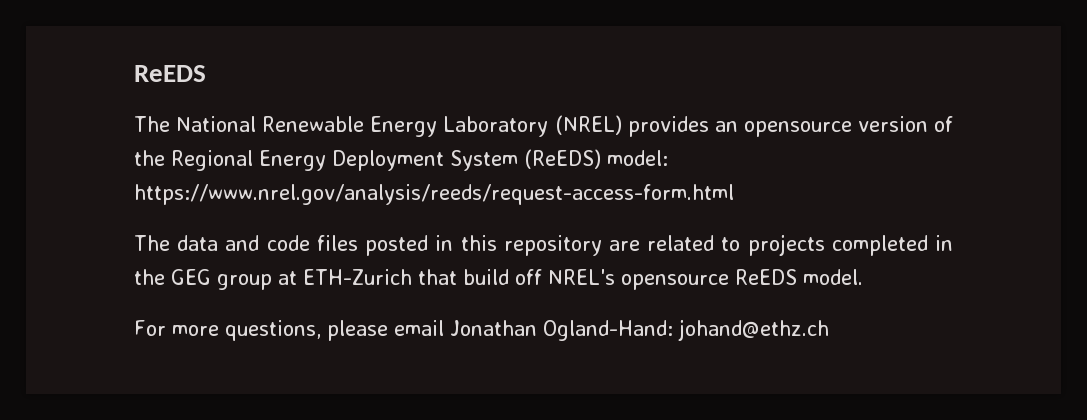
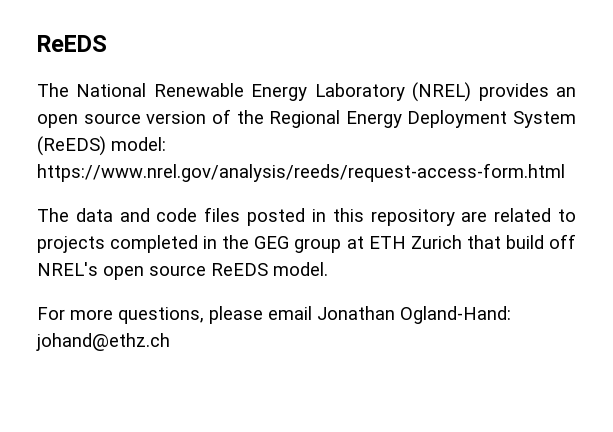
- The National Renewable Energy Laboratory (NREL) provides an opensource version of the Regional Energy Deployment System (ReEDS) model: https://www.nrel.gov/analysis/reeds/request-access-form.html
+ The National Renewable Energy Laboratory (NREL) provides an open source version of the Regional Energy Deployment System (ReEDS) model: https://www.nrel.gov/analysis/reeds/request-access-form.html
- The data and code files posted in this repository are related to projects completed in the GEG group at ETH-Zurich that build off NREL's opensource ReEDS model.
+ The data and code files posted in this repository are related to projects completed in the GEG group at ETH Zurich that build off NREL's open source ReEDS model.

